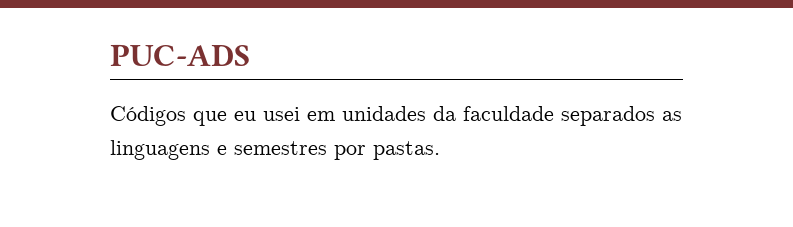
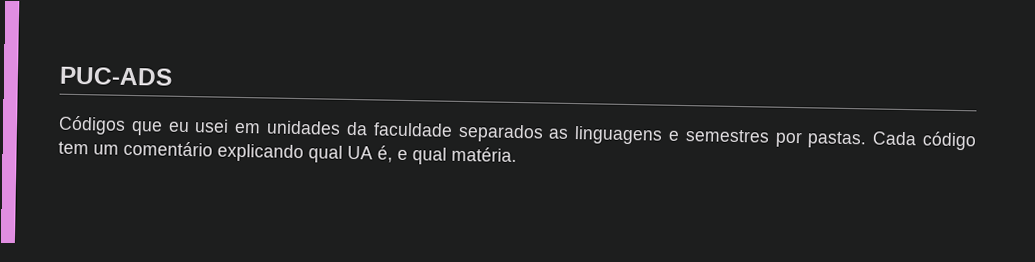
+ Cada código tem um comentário explicando qual UA é, e qual matéria.

